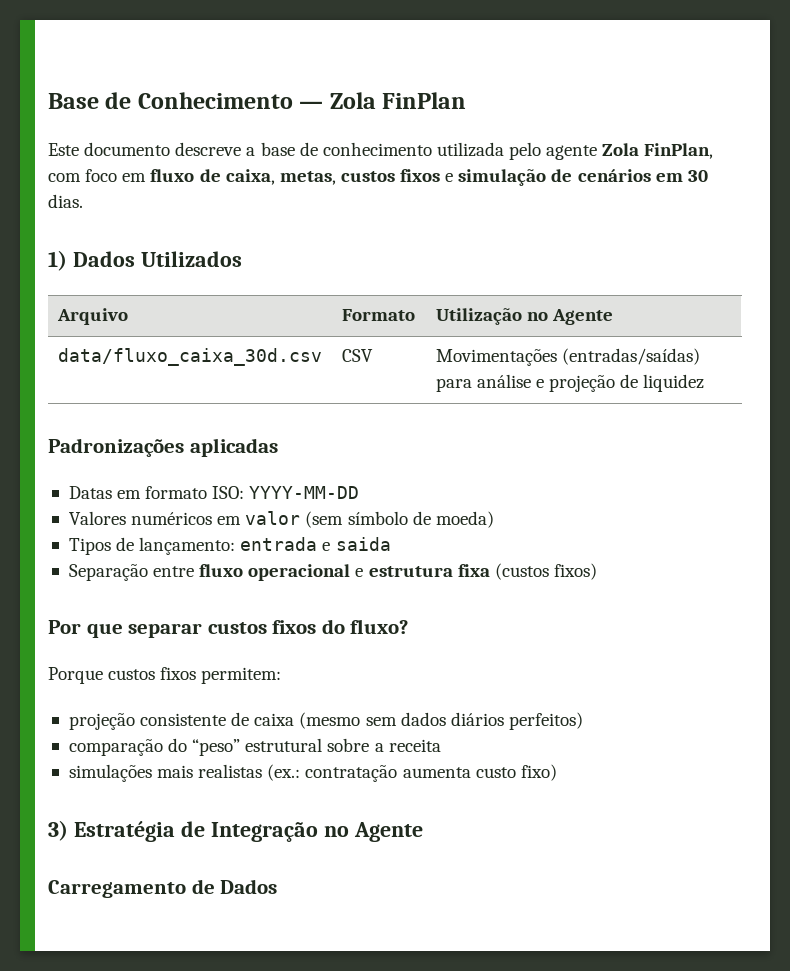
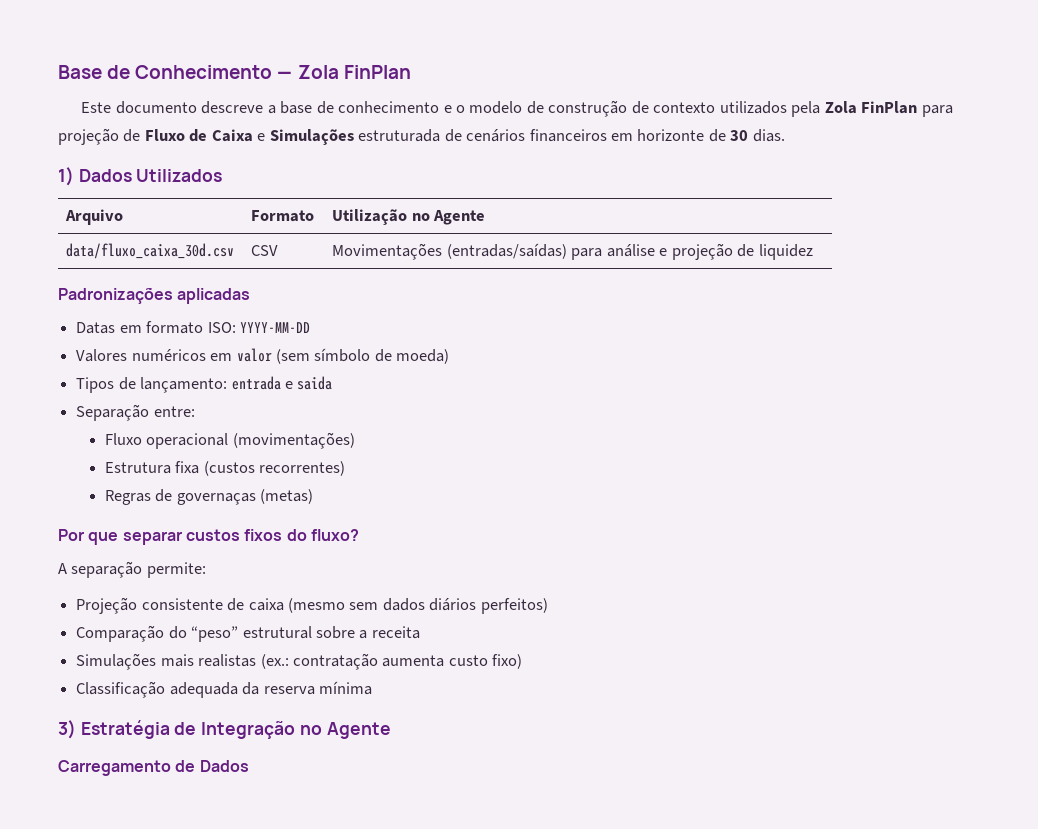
- Este documento descreve a base de conhecimento utilizada pelo agente Zola FinPlan, com foco em fluxo de caixa, metas, custos fixos e simulação de cenários em 30 dias.
+ Este documento descreve a base de conhecimento e o modelo de construção de contexto utilizados pela Zola FinPlan para projeção de Fluxo de Caixa e Simulações estruturada de cenários financeiros em horizonte de 30 dias.
- Separação entre fluxo operacional e estrutura fixa (custos fixos)
+ Separação entre:
+ Fluxo operacional (movimentações)
+ Estrutura fixa (custos recorrentes)
+ Regras de governaças (metas)
- Porque custos fixos permitem:
- projeção consistente de caixa (mesmo sem dados diários perfeitos)
+ A separação permite:
+ Projeção consistente de caixa (mesmo sem dados diários perfeitos)
- comparação do “peso” estrutural sobre a receita
+ Comparação do “peso” estrutural sobre a receita
- simulações mais realistas (ex.: contratação aumenta custo fixo)
+ Simulações mais realistas (ex.: contratação aumenta custo fixo)
+ Classificação adequada da reserva mínima

